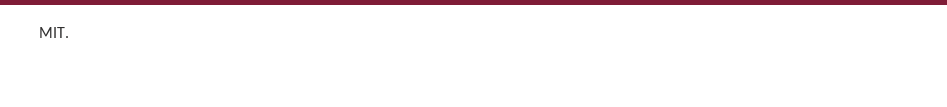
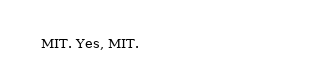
- MIT.
+ MIT. Yes, MIT.

